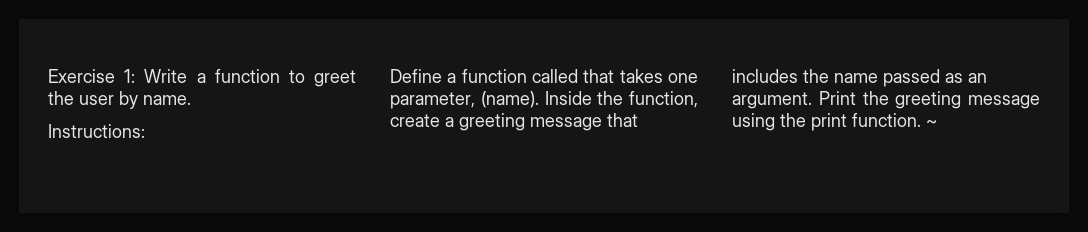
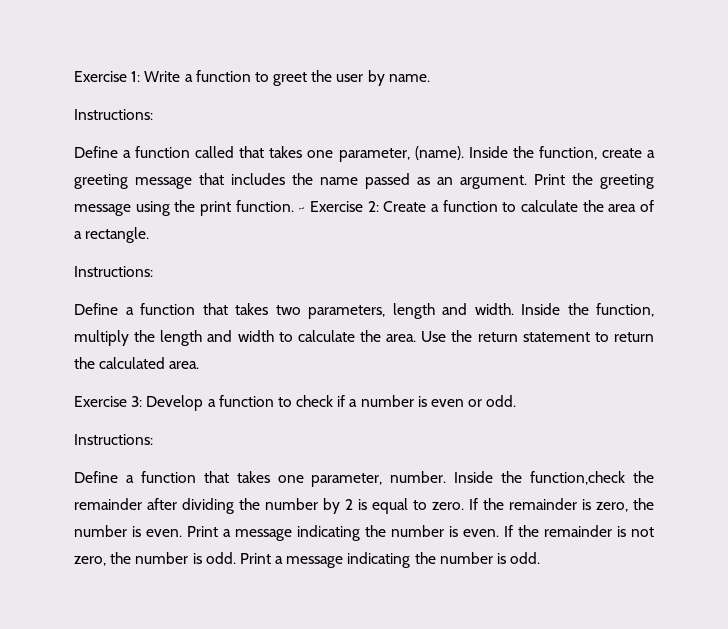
- ~
+ ~ Exercise 2: Create a function to calculate the area of a rectangle.
+ Instructions:
+ Define a function that takes two parameters, length and width. Inside the function, multiply the length and width to calculate the area. Use the return statement to return the calculated area.
+ Exercise 3: Develop a function to check if a number is even or odd.
+ Instructions:
+ Define a function that takes one parameter, number. Inside the function,check the remainder after dividing the number by 2 is equal to zero. If the remainder is zero, the number is even. Print a message indicating the number is even. If the remainder is not zero, the number is odd. Print a message indicating the number is odd.

